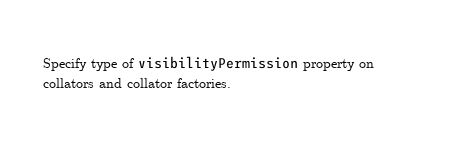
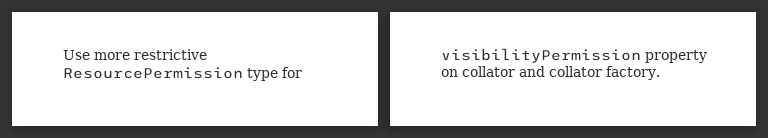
- Specify type of visibilityPermission property on collators and collator factories.
+ Use more restrictive ResourcePermission type for visibilityPermission property on collator and collator factory.

